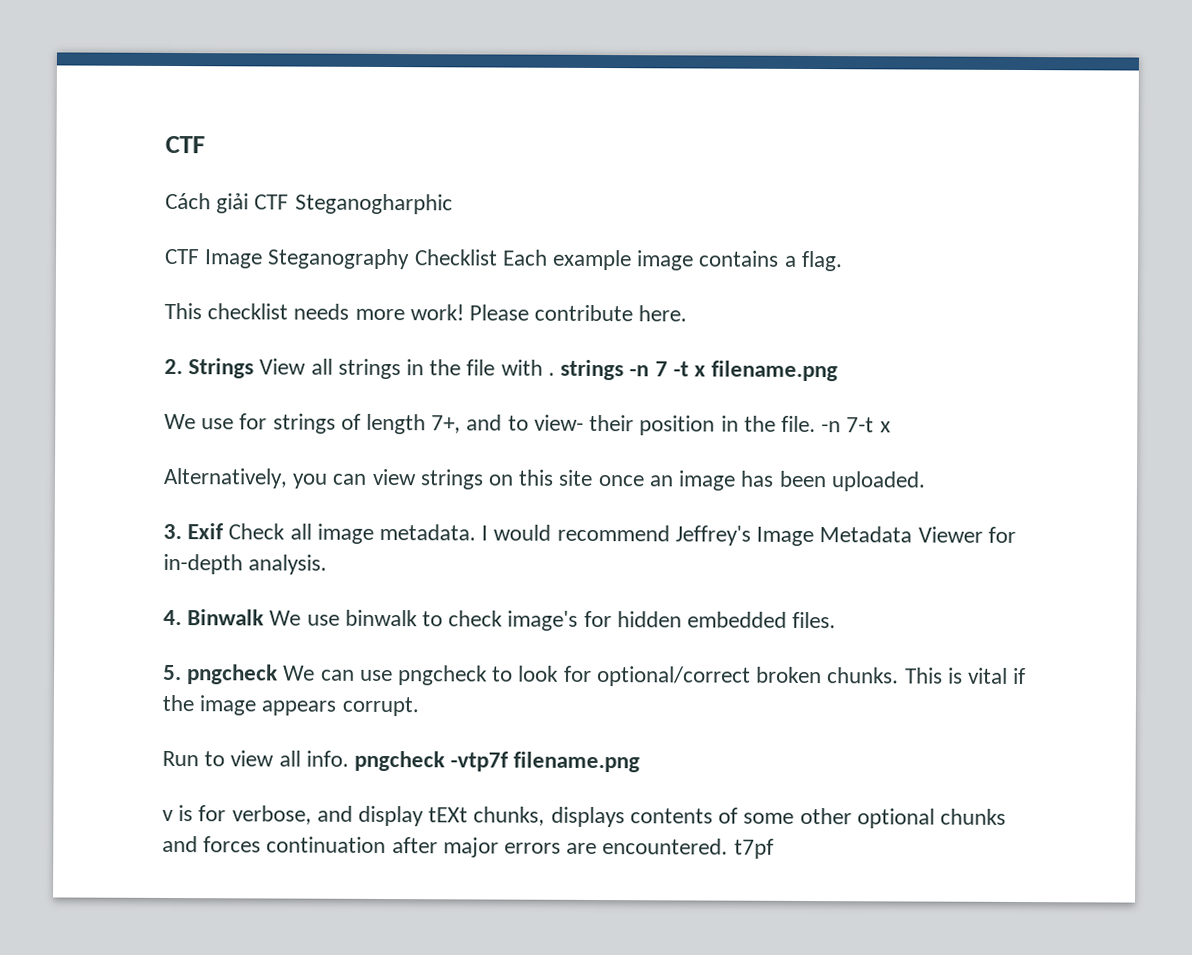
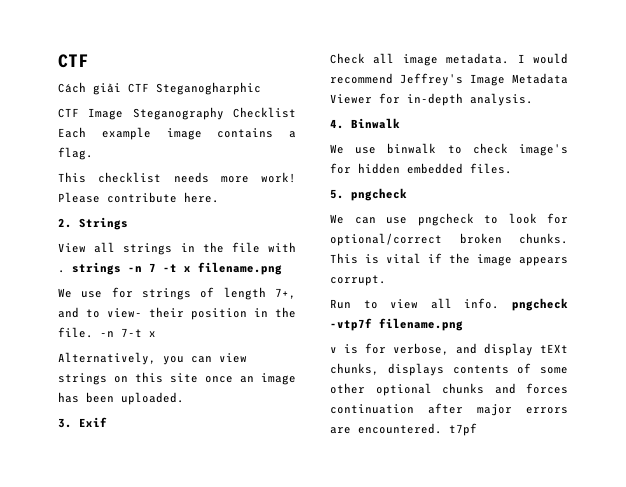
- 2. Strings View all strings in the file with . strings -n 7 -t x filename.png
+ 2. Strings
+ View all strings in the file with . strings -n 7 -t x filename.png
- 3. Exif Check all image metadata.
+ 3. Exif
+ Check all image metadata.
- 4. Binwalk We use binwalk to check image's for hidden embedded files.
+ 4. Binwalk
+ We use binwalk to check image's for hidden embedded files.
- 5. pngcheck We can use pngcheck to look for optional/correct broken chunks.
+ 5. pngcheck
+ We can use pngcheck to look for optional/correct broken chunks.

